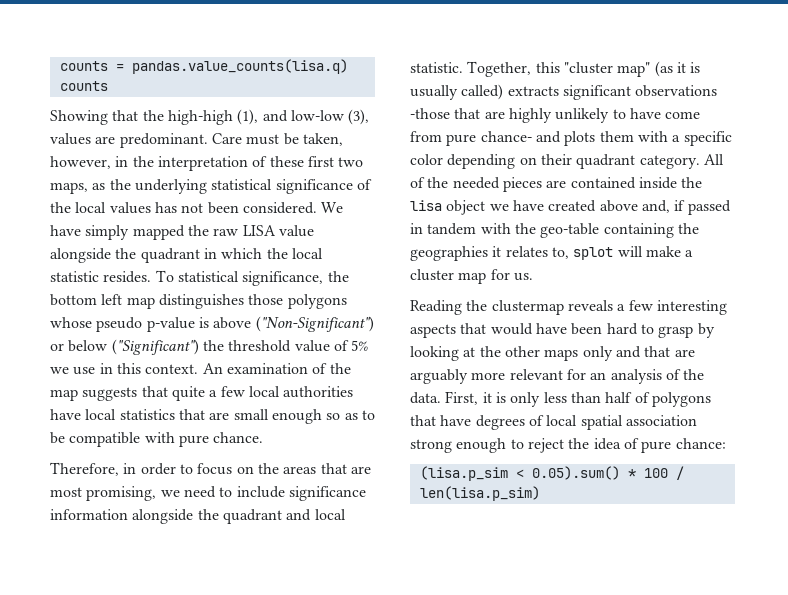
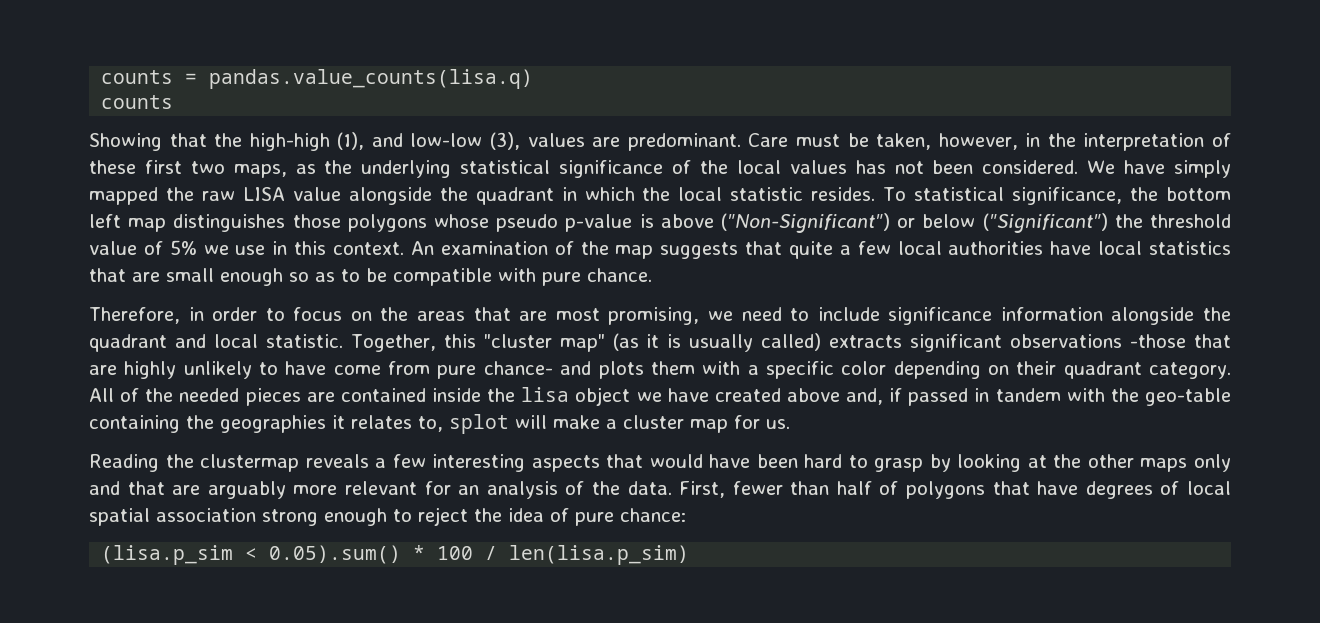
- First, it is only less than half of polygons that have degrees of local spatial association strong enough to reject the idea of pure chance:
+ First, fewer than half of polygons that have degrees of local spatial association strong enough to reject the idea of pure chance:

